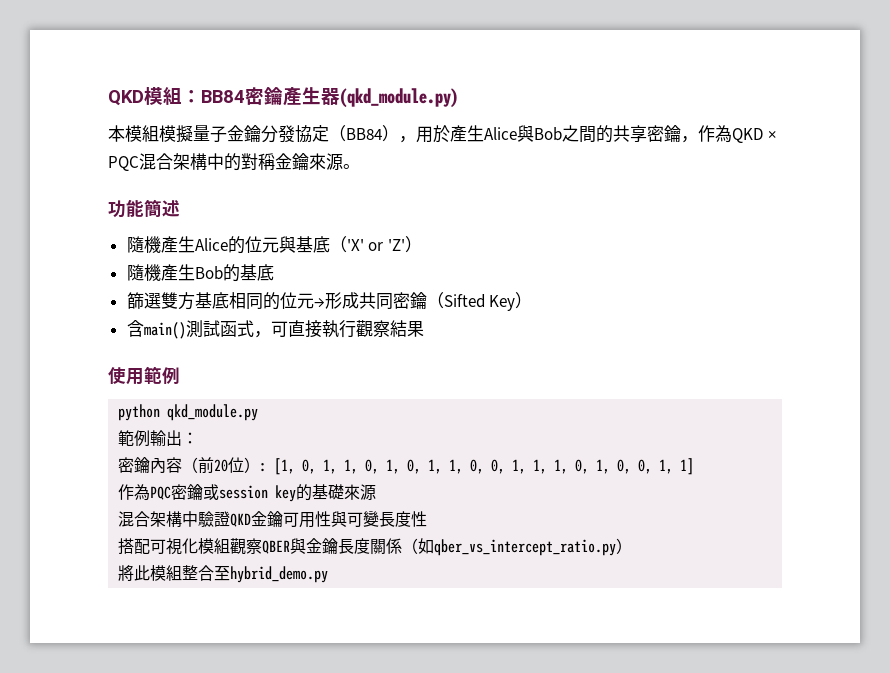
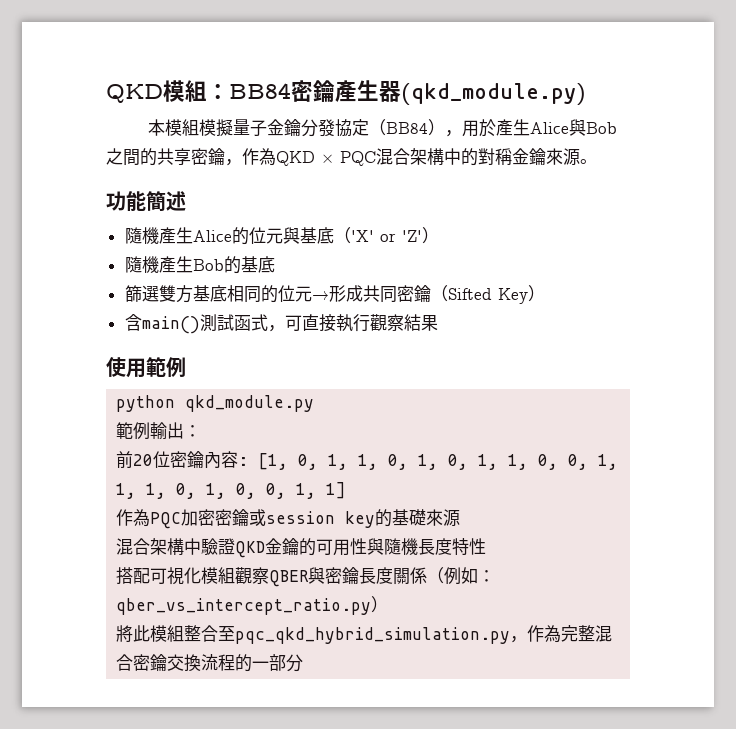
- 密鑰內容（前20位）: [1, 0, 1, 1, 0, 1, 0, 1, 1, 0, 0, 1, 1, 1, 0, 1, 0, 0, 1, 1]
+ 前20位密鑰內容: [1, 0, 1, 1, 0, 1, 0, 1, 1, 0, 0, 1, 1, 1, 0, 1, 0, 0, 1, 1]
- 作為PQC密鑰或session key的基礎來源
+ 作為PQC加密密鑰或session key的基礎來源
- 混合架構中驗證QKD金鑰可用性與可變長度性
+ 混合架構中驗證QKD金鑰的可用性與隨機長度特性
- 搭配可視化模組觀察QBER與金鑰長度關係（如qber_vs_intercept_ratio.py）
+ 搭配可視化模組觀察QBER與密鑰長度關係（例如：qber_vs_intercept_ratio.py）
- 將此模組整合至hybrid_demo.py
+ 將此模組整合至pqc_qkd_hybrid_simulation.py，作為完整混合密鑰交換流程的一部分

